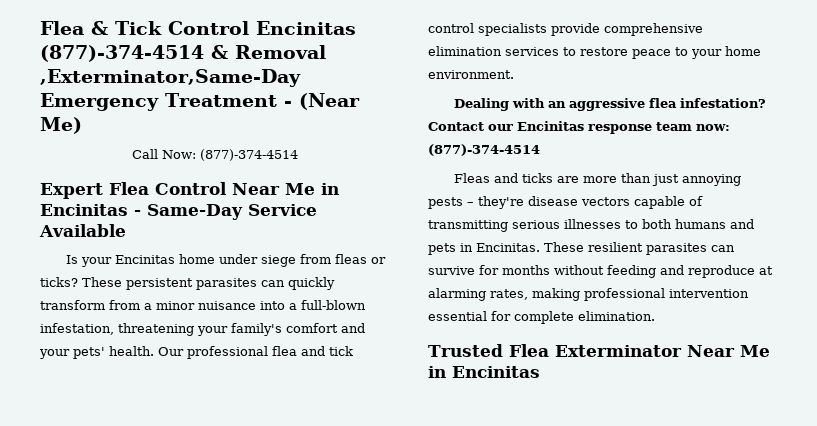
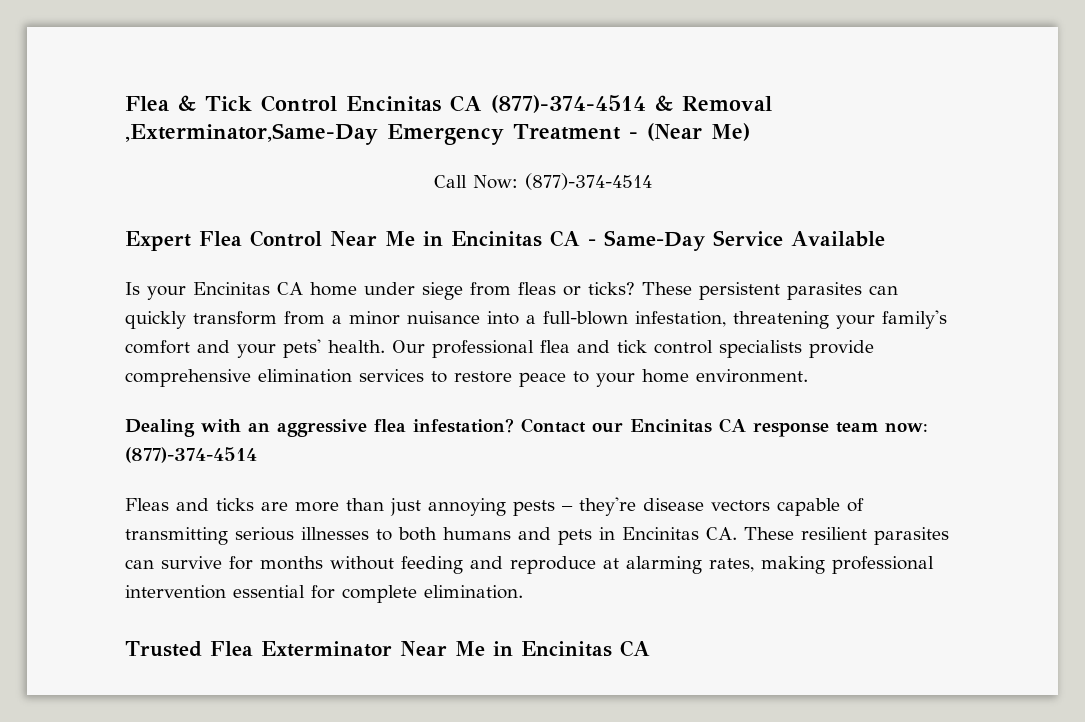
- Flea & Tick Control Encinitas (877)-374-4514 & Removal ,Exterminator,Same-Day Emergency Treatment - (Near Me)
+ Flea & Tick Control Encinitas CA (877)-374-4514 & Removal ,Exterminator,Same-Day Emergency Treatment - (Near Me)
- Expert Flea Control Near Me in Encinitas - Same-Day Service Available
+ Expert Flea Control Near Me in Encinitas CA - Same-Day Service Available
- Is your Encinitas home under siege from fleas or ticks?
+ Is your Encinitas CA home under siege from fleas or ticks?
- Contact our Encinitas response team now: (877)-374-4514
+ Contact our Encinitas CA response team now: (877)-374-4514
- Fleas and ticks are more than just annoying pests – they're disease vectors capable of transmitting serious illnesses to both humans and pets in Encinitas. These resilient parasites can survive for months without feeding and reproduce at alarming rates, making professional intervention essential for complete elimination.
+ Fleas and ticks are more than just annoying pests – they're disease vectors capable of transmitting serious illnesses to both humans and pets in Encinitas CA. These resilient parasites can survive for months without feeding and reproduce at alarming rates, making professional intervention essential for complete elimination.
- Trusted Flea Exterminator Near Me in Encinitas
+ Trusted Flea Exterminator Near Me in Encinitas CA

